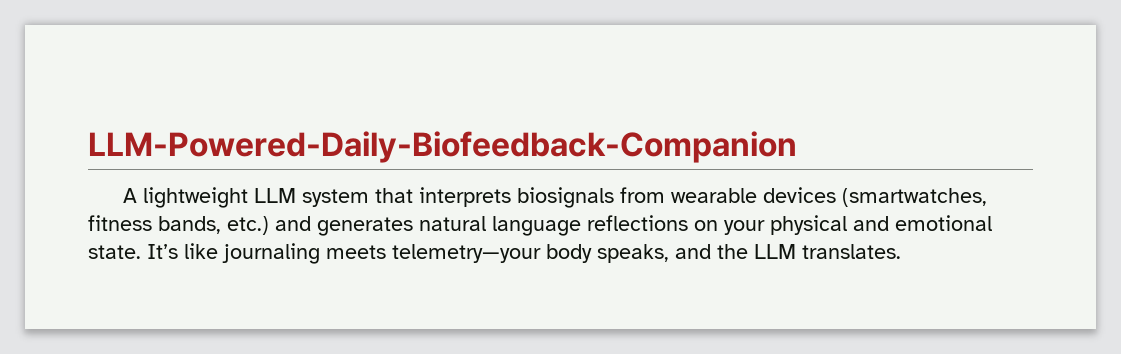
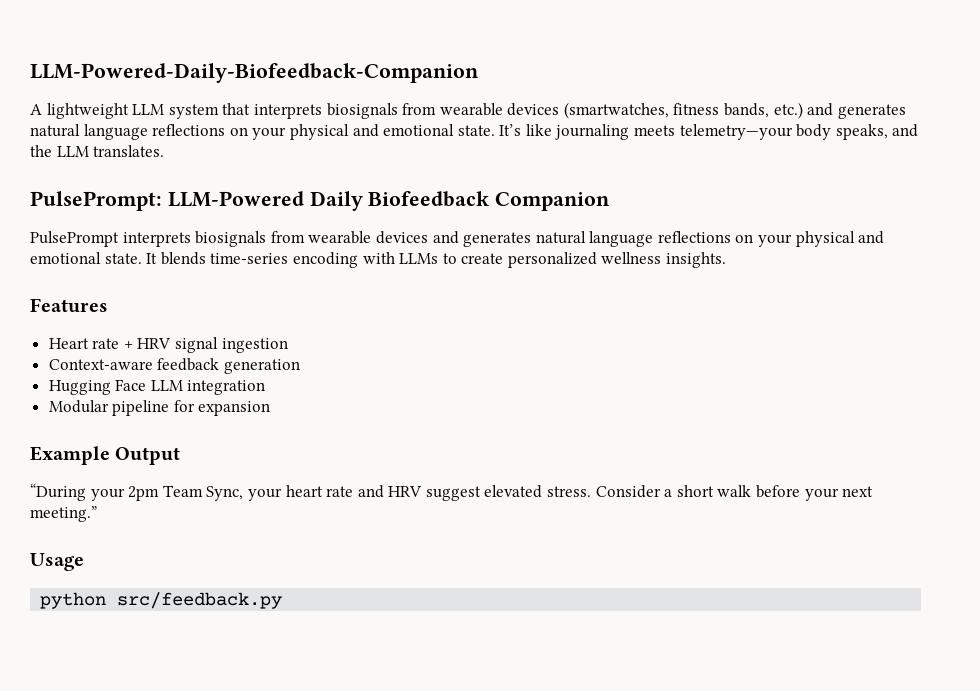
+ PulsePrompt: LLM-Powered Daily Biofeedback Companion
+ PulsePrompt interprets biosignals from wearable devices and generates natural language reflections on your physical and emotional state. It blends time-series encoding with LLMs to create personalized wellness insights.
+ Features
+ Heart rate + HRV signal ingestion
+ Context-aware feedback generation
+ Hugging Face LLM integration
+ Modular pipeline for expansion
+ Example Output
+ “During your 2pm Team Sync, your heart rate and HRV suggest elevated stress. Consider a short walk before your next meeting.”
+ Usage
+ python src/feedback.py

